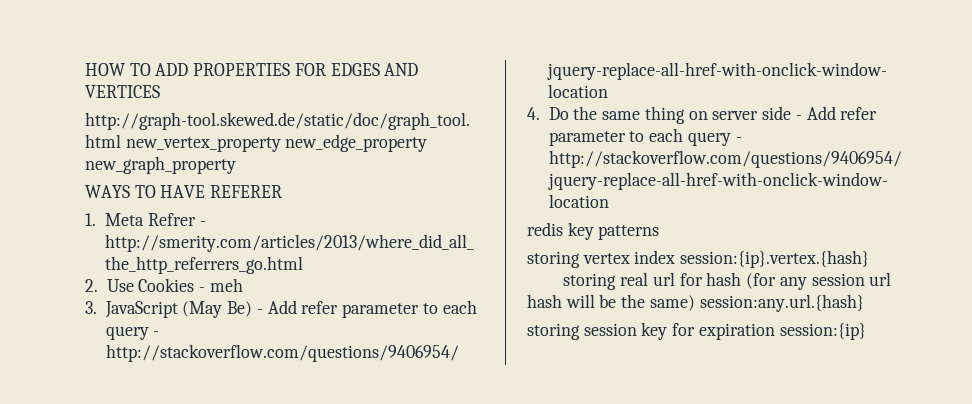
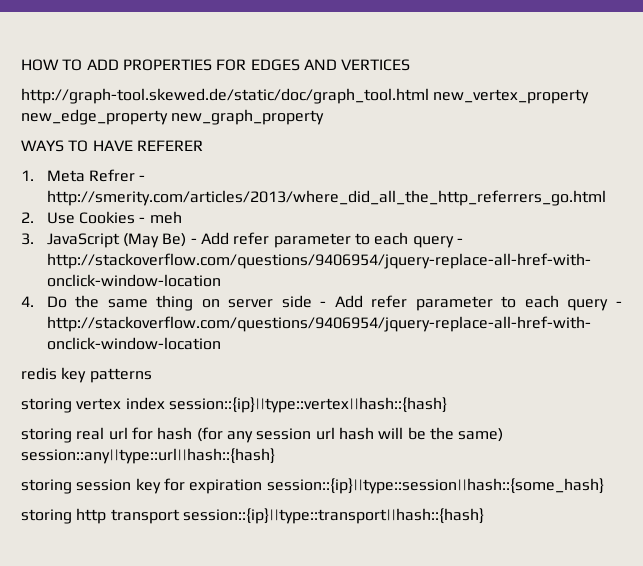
- storing vertex index session:{ip}.vertex.{hash}
+ storing vertex index session::{ip}||type::vertex||hash::{hash}
- storing real url for hash (for any session url hash will be the same) session:any.url.{hash}
+ storing real url for hash (for any session url hash will be the same) session::any||type::url||hash::{hash}
- storing session key for expiration session:{ip}
+ storing session key for expiration session::{ip}||type::session||hash::{some_hash}
+ storing http transport session::{ip}||type::transport||hash::{hash}

